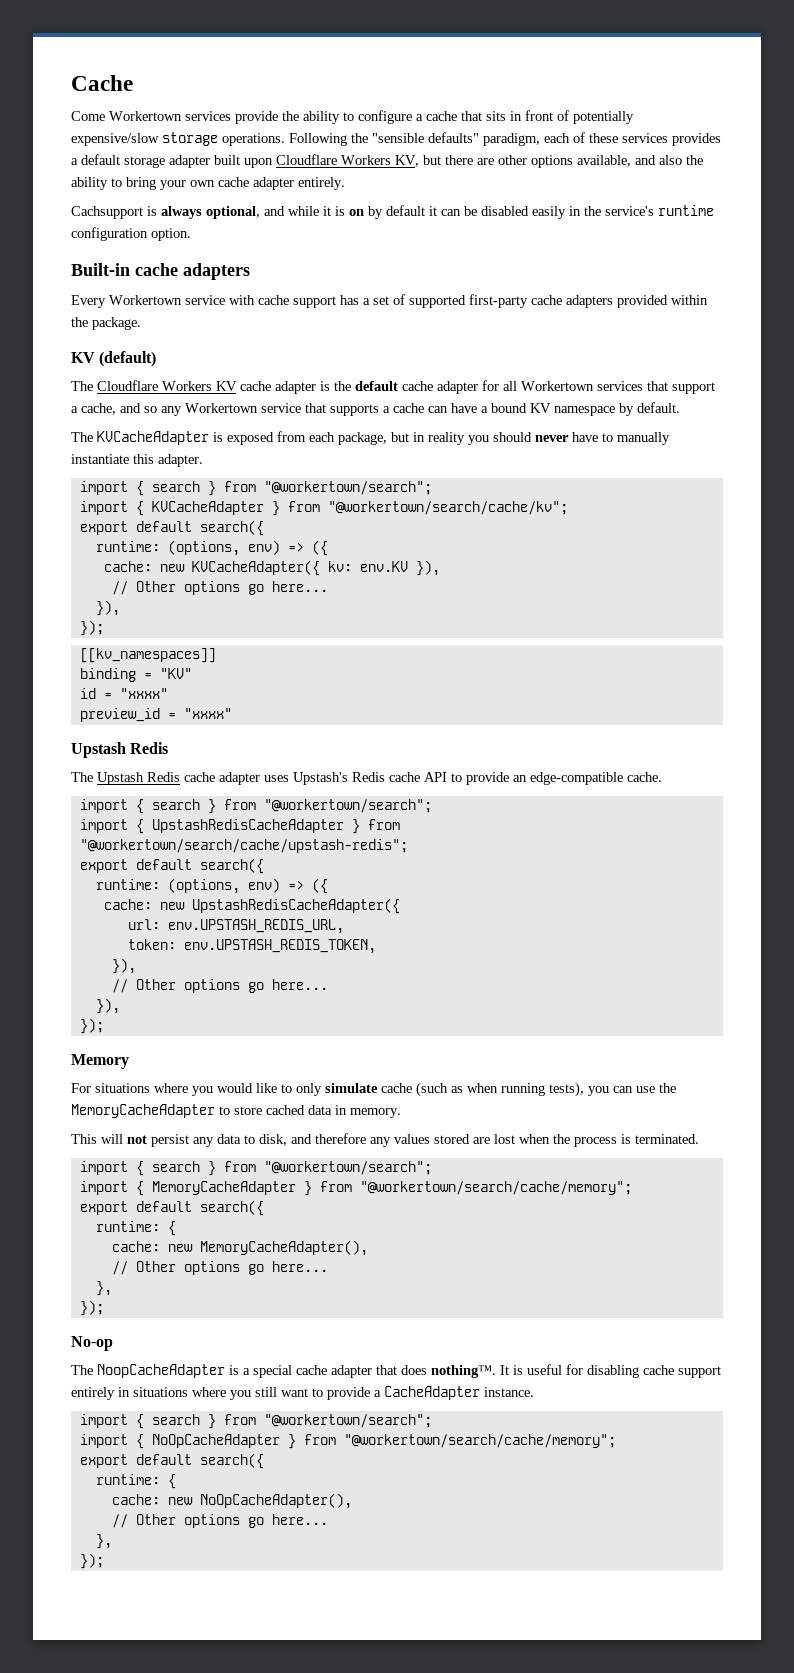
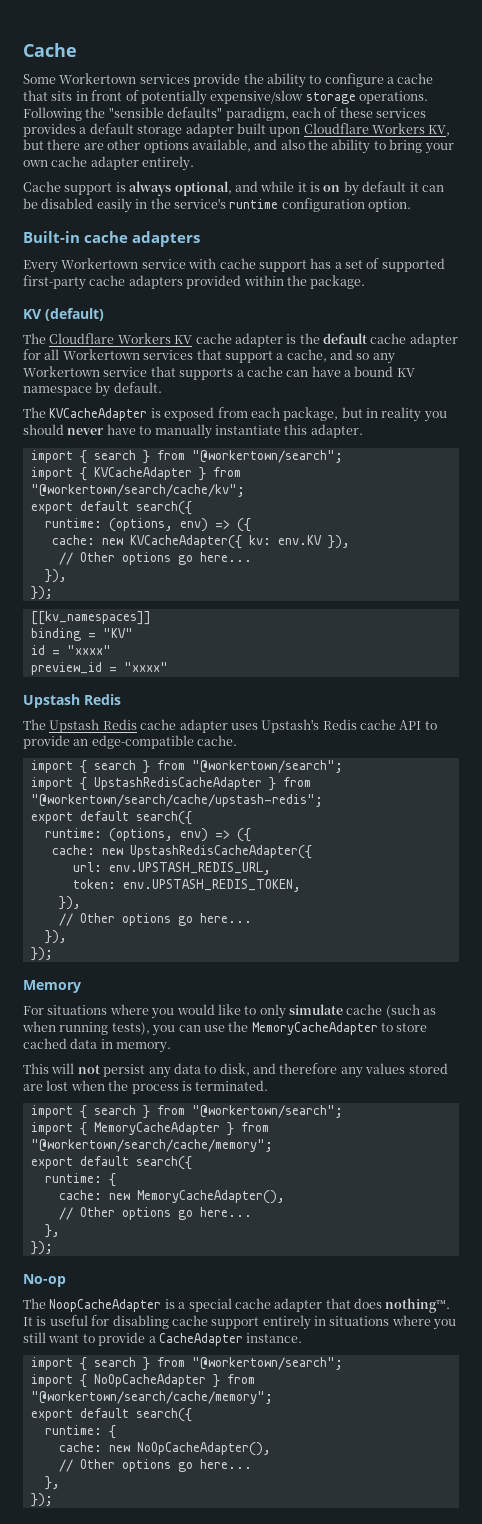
- Come Workertown services provide the ability to configure a cache that sits in front of potentially expensive/slow storage operations.
+ Some Workertown services provide the ability to configure a cache that sits in front of potentially expensive/slow storage operations.
- Cachsupport is always optional, and while it is on by default it can be disabled easily in the service's runtime configuration option.
+ Cache support is always optional, and while it is on by default it can be disabled easily in the service's runtime configuration option.

